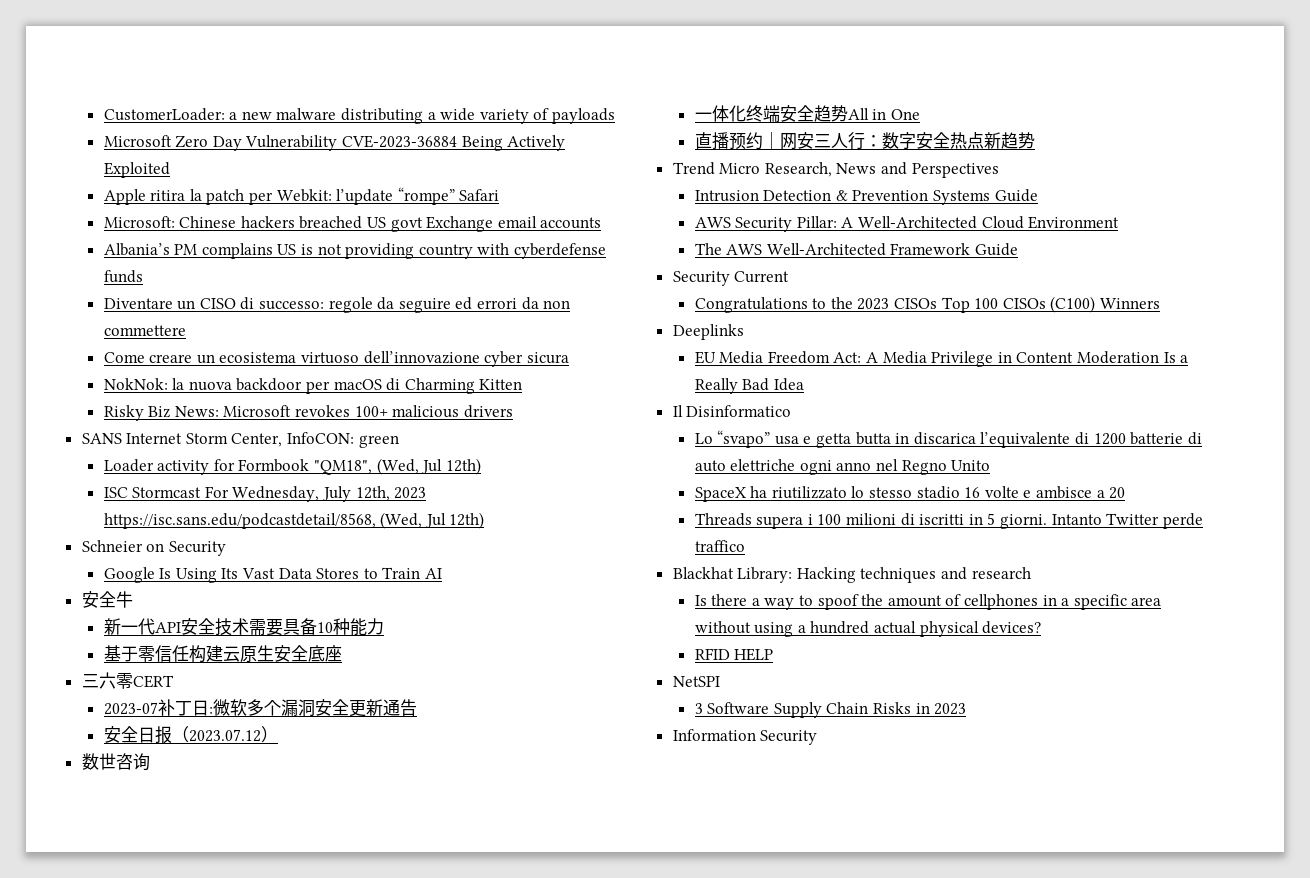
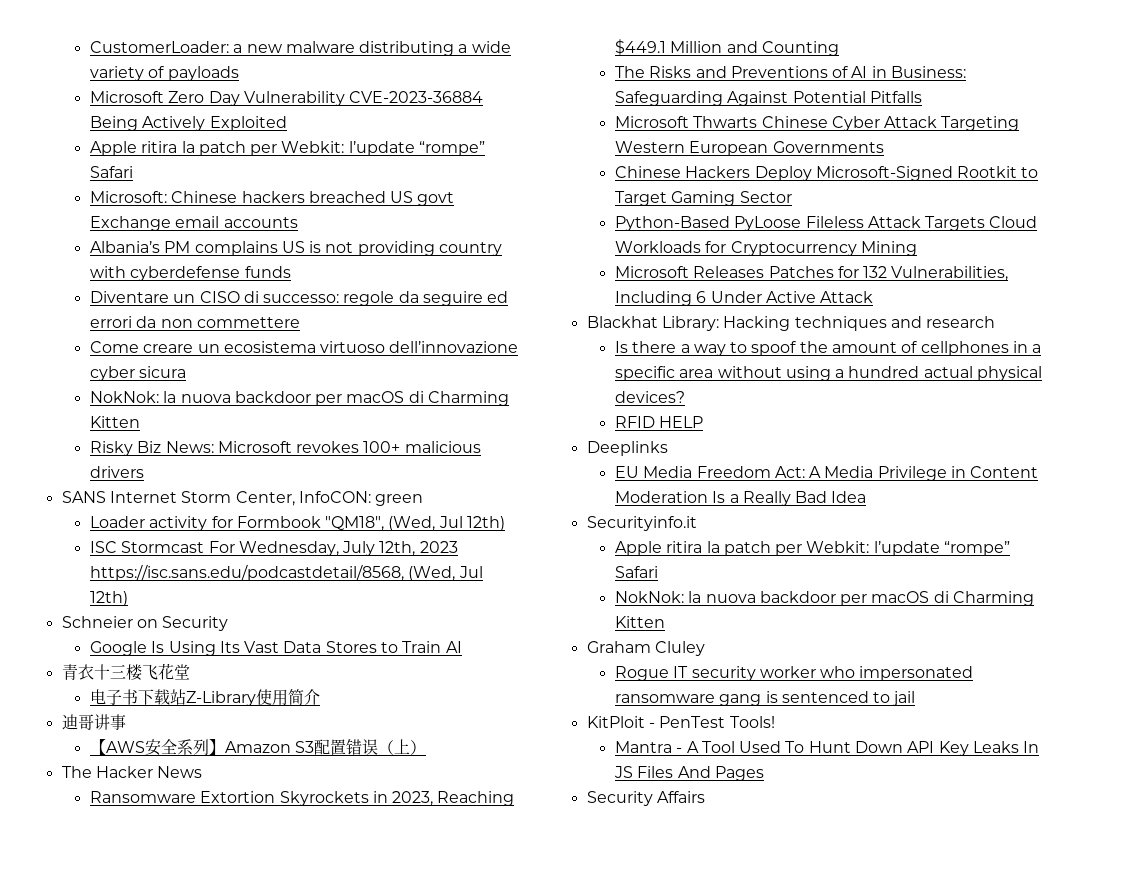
- 安全牛
- 新一代API安全技术需要具备10种能力
- 基于零信任构建云原生安全底座
- 三六零CERT
- 2023-07补丁日:微软多个漏洞安全更新通告
- 安全日报（2023.07.12）
- 数世咨询
- 一体化终端安全趋势All in One
- 直播预约｜网安三人行：数字安全热点新趋势
- Trend Micro Research, News and Perspectives
- Intrusion Detection & Prevention Systems Guide
- AWS Security Pillar: A Well-Architected Cloud Environment
- The AWS Well-Architected Framework Guide
- Security Current
- Congratulations to the 2023 CISOs Top 100 CISOs (C100) Winners
- Deeplinks
- EU Media Freedom Act: A Media Privilege in Content Moderation Is a Really Bad Idea
- Il Disinformatico
- Lo “svapo” usa e getta butta in discarica l’equivalente di 1200 batterie di auto elettriche ogni anno nel Regno Unito
- SpaceX ha riutilizzato lo stesso stadio 16 volte e ambisce a 20
- Threads supera i 100 milioni di iscritti in 5 giorni. Intanto Twitter perde traffico
+ 青衣十三楼飞花堂
+ 电子书下载站Z-Library使用简介
+ 迪哥讲事
+ 【AWS安全系列】Amazon S3配置错误（上）
+ The Hacker News
+ Ransomware Extortion Skyrockets in 2023, Reaching $449.1 Million and Counting
+ The Risks and Preventions of AI in Business: Safeguarding Against Potential Pitfalls
+ Microsoft Thwarts Chinese Cyber Attack Targeting Western European Governments
+ Chinese Hackers Deploy Microsoft-Signed Rootkit to Target Gaming Sector
+ Python-Based PyLoose Fileless Attack Targets Cloud Workloads for Cryptocurrency Mining
+ Microsoft Releases Patches for 132 Vulnerabilities, Including 6 Under Active Attack
- NetSPI
- 3 Software Supply Chain Risks in 2023
- Information Security
+ Deeplinks
+ EU Media Freedom Act: A Media Privilege in Content Moderation Is a Really Bad Idea
+ Securityinfo.it
+ Apple ritira la patch per Webkit: l’update “rompe” Safari
+ NokNok: la nuova backdoor per macOS di Charming Kitten
+ Graham Cluley
+ Rogue IT security worker who impersonated ransomware gang is sentenced to jail
+ KitPloit - PenTest Tools!
+ Mantra - A Tool Used To Hunt Down API Key Leaks In JS Files And Pages
+ Security Affairs

